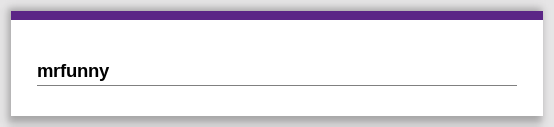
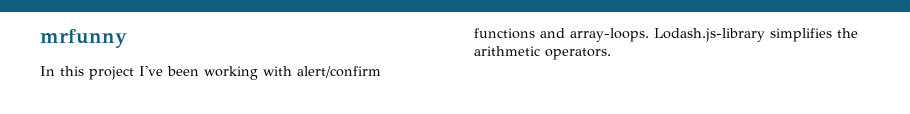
+ In this project I've been working with alert/confirm functions and array-loops. Lodash.js-library simplifies the arithmetic operators.

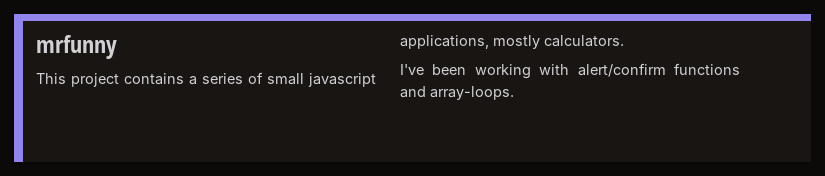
- In this project I've been working with alert/confirm functions and array-loops. Lodash.js-library simplifies the arithmetic operators.
+ This project contains a series of small javascript applications, mostly calculators.
+ I've been working with alert/confirm functions and array-loops.

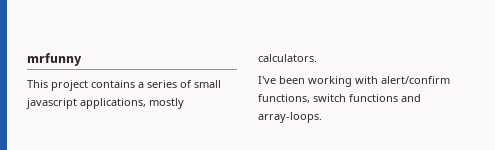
- I've been working with alert/confirm functions and array-loops.
+ I've been working with alert/confirm functions, switch functions and array-loops.

